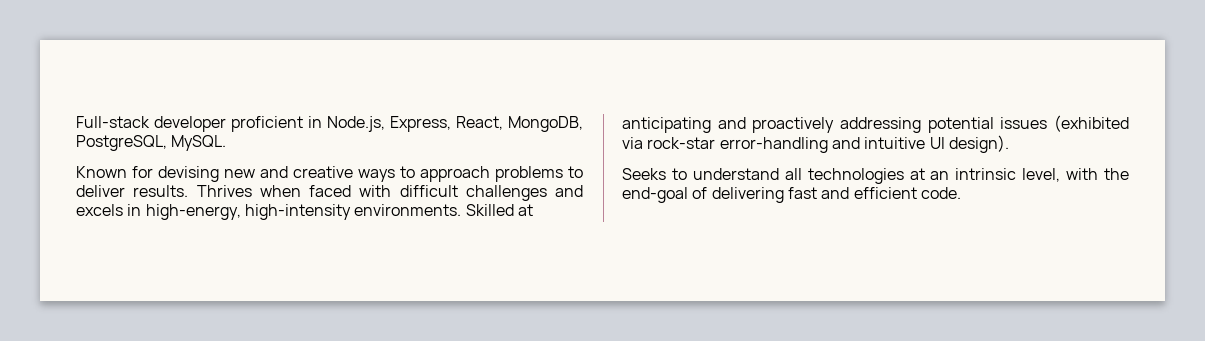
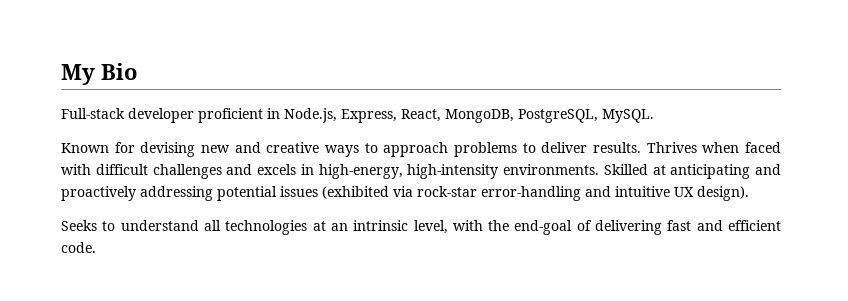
+ My Bio
- Skilled at anticipating and proactively addressing potential issues (exhibited via rock-star error-handling and intuitive UI design).
+ Skilled at anticipating and proactively addressing potential issues (exhibited via rock-star error-handling and intuitive UX design).

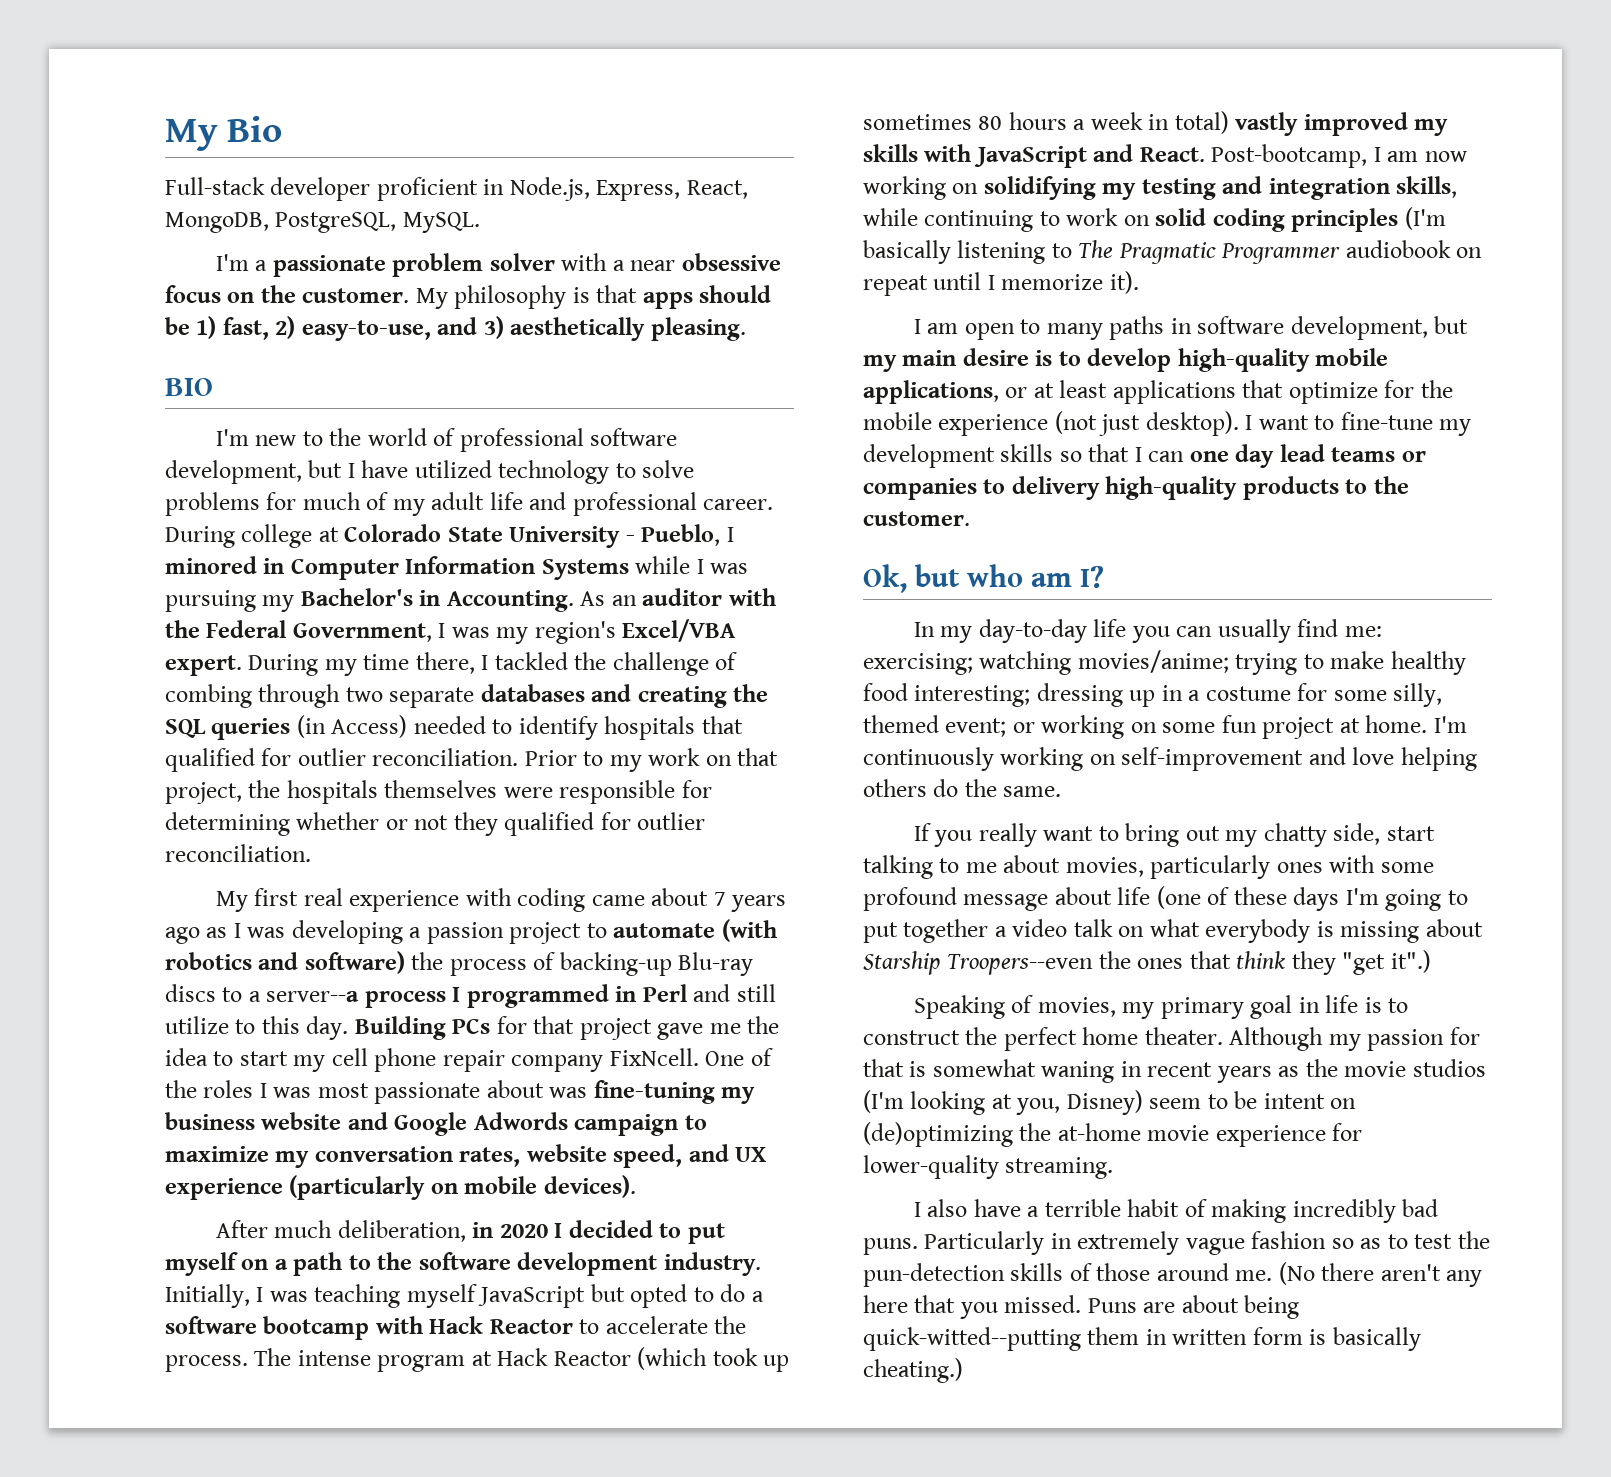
- Known for devising new and creative ways to approach problems to deliver results. Thrives when faced with difficult challenges and excels in high-energy, high-intensity environments. Skilled at anticipating and proactively addressing potential issues (exhibited via rock-star error-handling and intuitive UX design).
- Seeks to understand all technologies at an intrinsic level, with the end-goal of delivering fast and efficient code.
+ I'm a passionate problem solver with a near obsessive focus on the customer. My philosophy is that apps should be 1) fast, 2) easy-to-use, and 3) aesthetically pleasing.
+ BIO
+ I'm new to the world of professional software development, but I have utilized technology to solve problems for much of my adult life and professional career. During college at Colorado State University - Pueblo, I minored in Computer Information Systems while I was pursuing my Bachelor's in Accounting. As an auditor with the Federal Government, I was my region's Excel/VBA expert. During my time there, I tackled the challenge of combing through two separate databases and creating the SQL queries (in Access) needed to identify hospitals that qualified for outlier reconciliation. Prior to my work on that project, the hospitals themselves were responsible for determining whether or not they qualified for outlier reconciliation.
+ My first real experience with coding came about 7 years ago as I was developing a passion project to automate (with robotics and software) the process of backing-up Blu-ray discs to a server--a process I programmed in Perl and still utilize to this day. Building PCs for that project gave me the idea to start my cell phone repair company FixNcell. One of the roles I was most passionate about was fine-tuning my business website and Google Adwords campaign to maximize my conversation rates, website speed, and UX experience (particularly on mobile devices).
+ After much deliberation, in 2020 I decided to put myself on a path to the software development industry. Initially, I was teaching myself JavaScript but opted to do a software bootcamp with Hack Reactor to accelerate the process. The intense program at Hack Reactor (which took up sometimes 80 hours a week in total) vastly improved my skills with JavaScript and React. Post-bootcamp, I am now working on solidifying my testing and integration skills, while continuing to work on solid coding principles (I'm basically listening to The Pragmatic Programmer audiobook on repeat until I memorize it).
+ I am open to many paths in software development, but my main desire is to develop high-quality mobile applications, or at least applications that optimize for the mobile experience (not just desktop). I want to fine-tune my development skills so that I can one day lead teams or companies to delivery high-quality products to the customer.
+ Ok, but who am I?
+ In my day-to-day life you can usually find me: exercising; watching movies/anime; trying to make healthy food interesting; dressing up in a costume for some silly, themed event; or working on some fun project at home. I'm continuously working on self-improvement and love helping others do the same.
+ If you really want to bring out my chatty side, start talking to me about movies, particularly ones with some profound message about life (one of these days I'm going to put together a video talk on what everybody is missing about Starship Troopers--even the ones that think they "get it".)
+ Speaking of movies, my primary goal in life is to construct the perfect home theater. Although my passion for that is somewhat waning in recent years as the movie studios (I'm looking at you, Disney) seem to be intent on (de)optimizing the at-home movie experience for lower-quality streaming.
+ I also have a terrible habit of making incredibly bad puns. Particularly in extremely vague fashion so as to test the pun-detection skills of those around me. (No there aren't any here that you missed. Puns are about being quick-witted--putting them in written form is basically cheating.)

